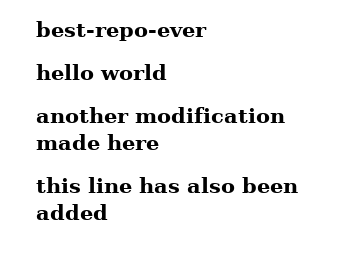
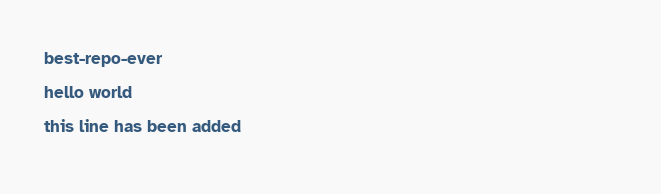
- another modification made here
- this line has also been added
+ this line has been added

